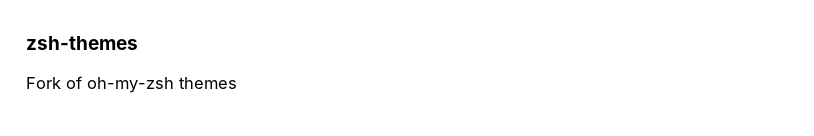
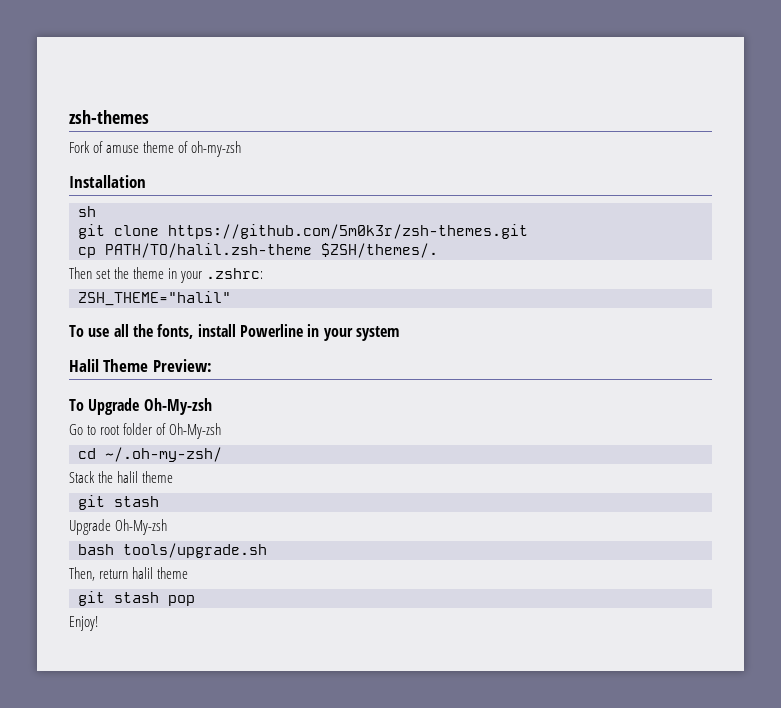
- Fork of oh-my-zsh themes
+ Fork of amuse theme of oh-my-zsh
+ Installation
+ sh
+ git clone https://github.com/5m0k3r/zsh-themes.git
+ cp PATH/TO/halil.zsh-theme $ZSH/themes/.
+ Then set the theme in your .zshrc:
+ ZSH_THEME="halil"
+ To use all the fonts, install Powerline in your system
+ Halil Theme Preview:
+ To Upgrade Oh-My-zsh
+ Go to root folder of Oh-My-zsh
+ cd ~/.oh-my-zsh/
+ Stack the halil theme
+ git stash
+ Upgrade Oh-My-zsh
+ bash tools/upgrade.sh
+ Then, return halil theme
+ git stash pop
+ Enjoy!

